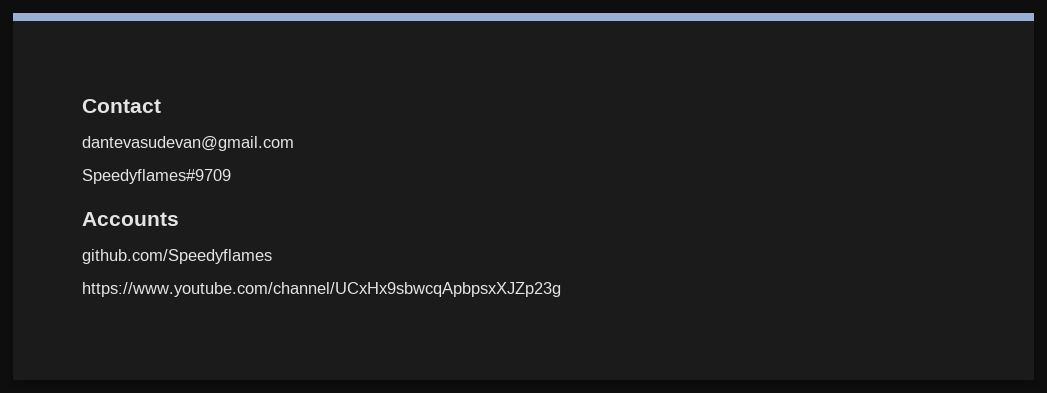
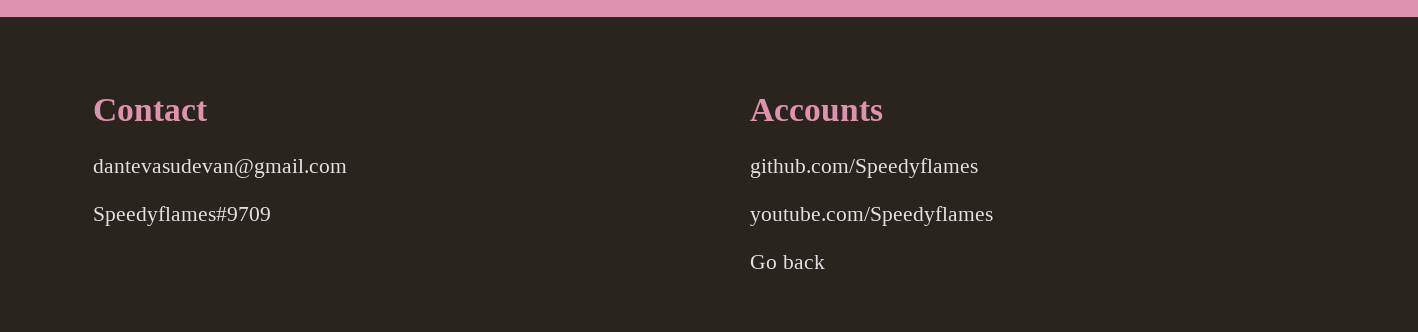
- https://www.youtube.com/channel/UCxHx9sbwcqApbpsxXJZp23g
+ youtube.com/Speedyflames
+ Go back

